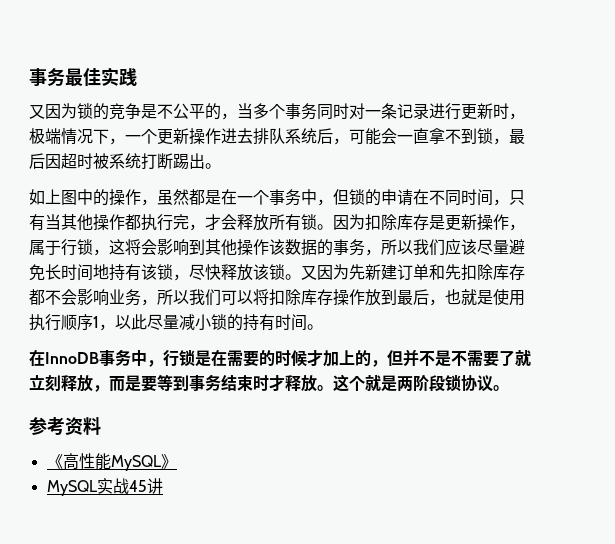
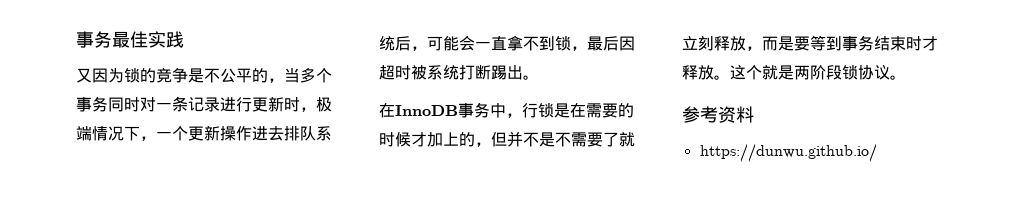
- 如上图中的操作，虽然都是在一个事务中，但锁的申请在不同时间，只有当其他操作都执行完，才会释放所有锁。因为扣除库存是更新操作，属于行锁，这将会影响到其他操作该数据的事务，所以我们应该尽量避免长时间地持有该锁，尽快释放该锁。又因为先新建订单和先扣除库存都不会影响业务，所以我们可以将扣除库存操作放到最后，也就是使用执行顺序1，以此尽量减小锁的持有时间。
- 《高性能MySQL》
- MySQL实战45讲
+ https://dunwu.github.io/

